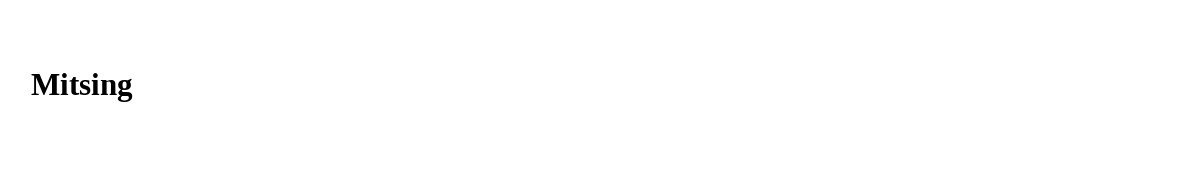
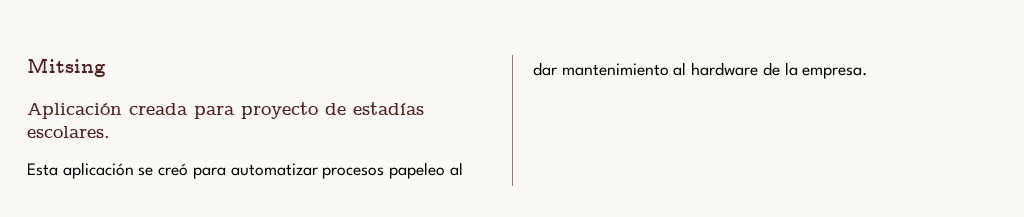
+ Aplicación creada para proyecto de estadías escolares.
+ Esta aplicación se creó para automatizar procesos papeleo al dar mantenimiento al hardware de la empresa.

